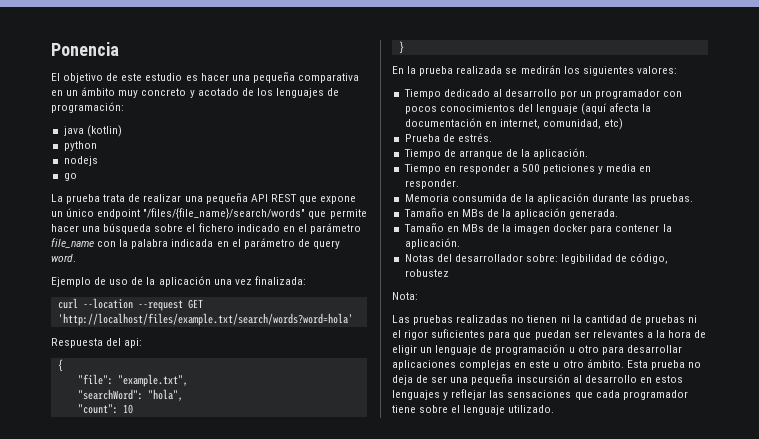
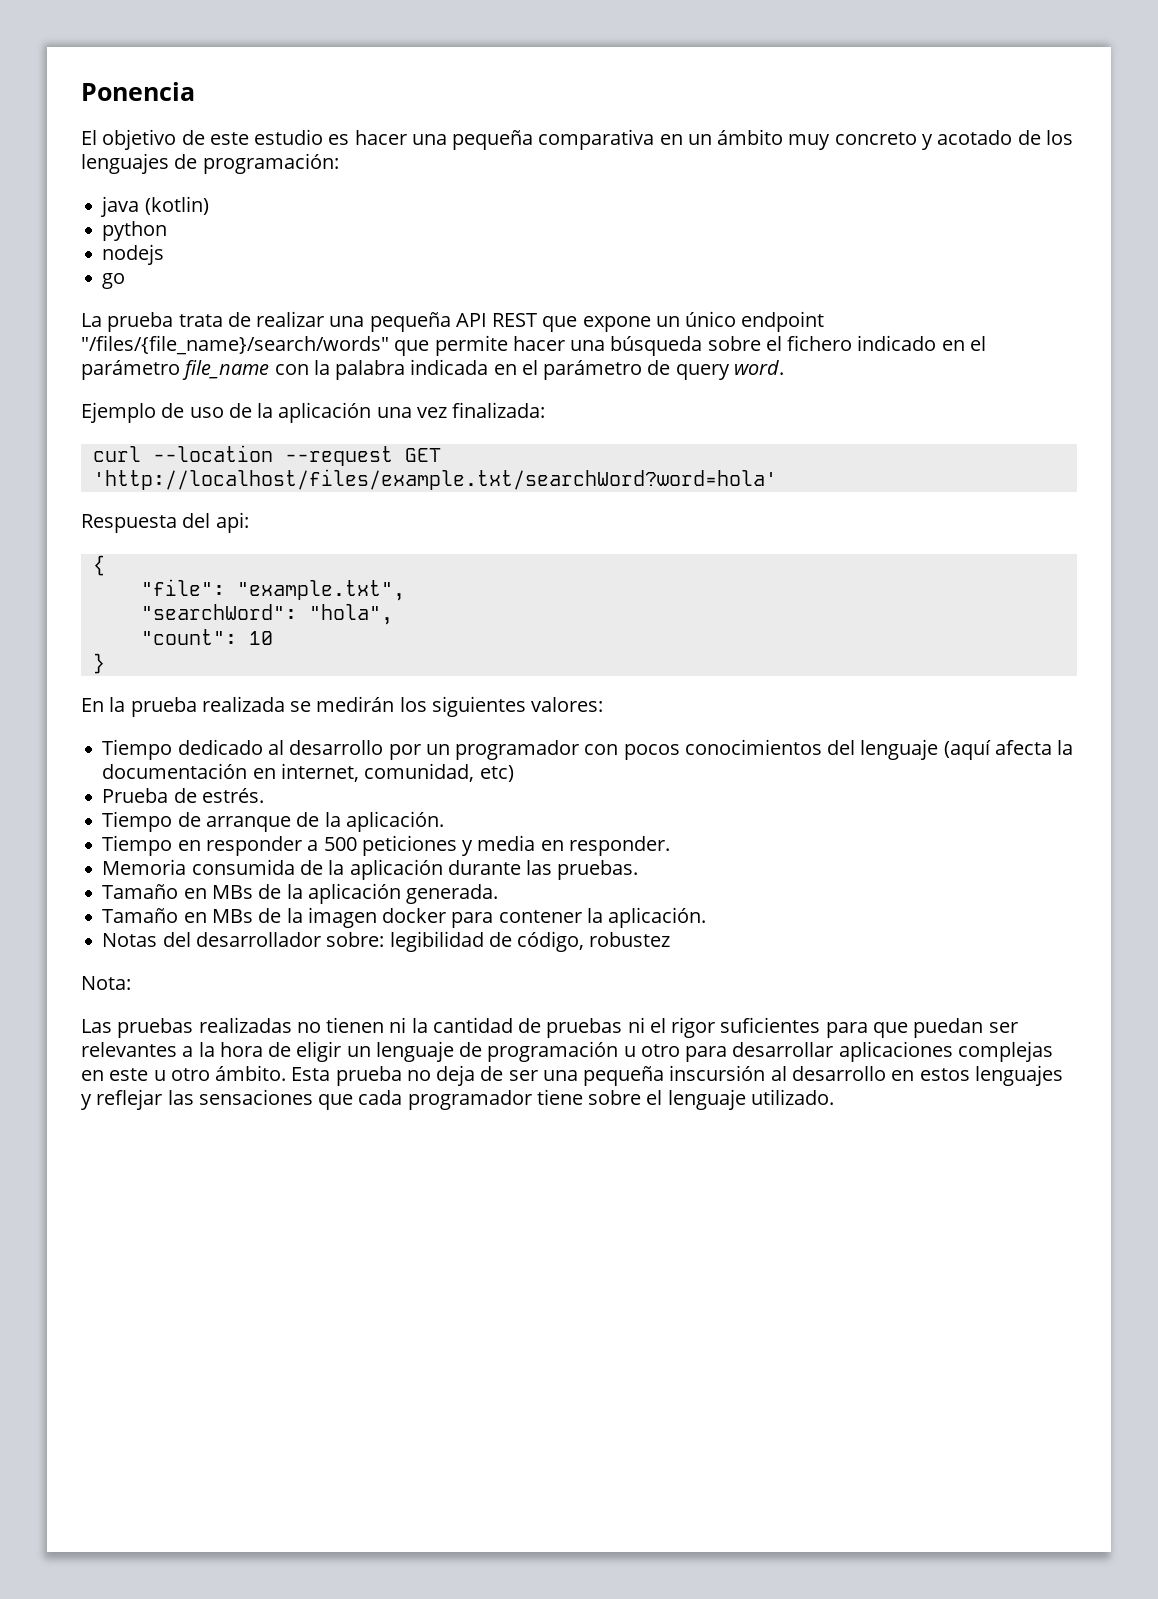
- curl --location --request GET 'http://localhost/files/example.txt/search/words?word=hola'
+ curl --location --request GET 'http://localhost/files/example.txt/searchWord?word=hola'

